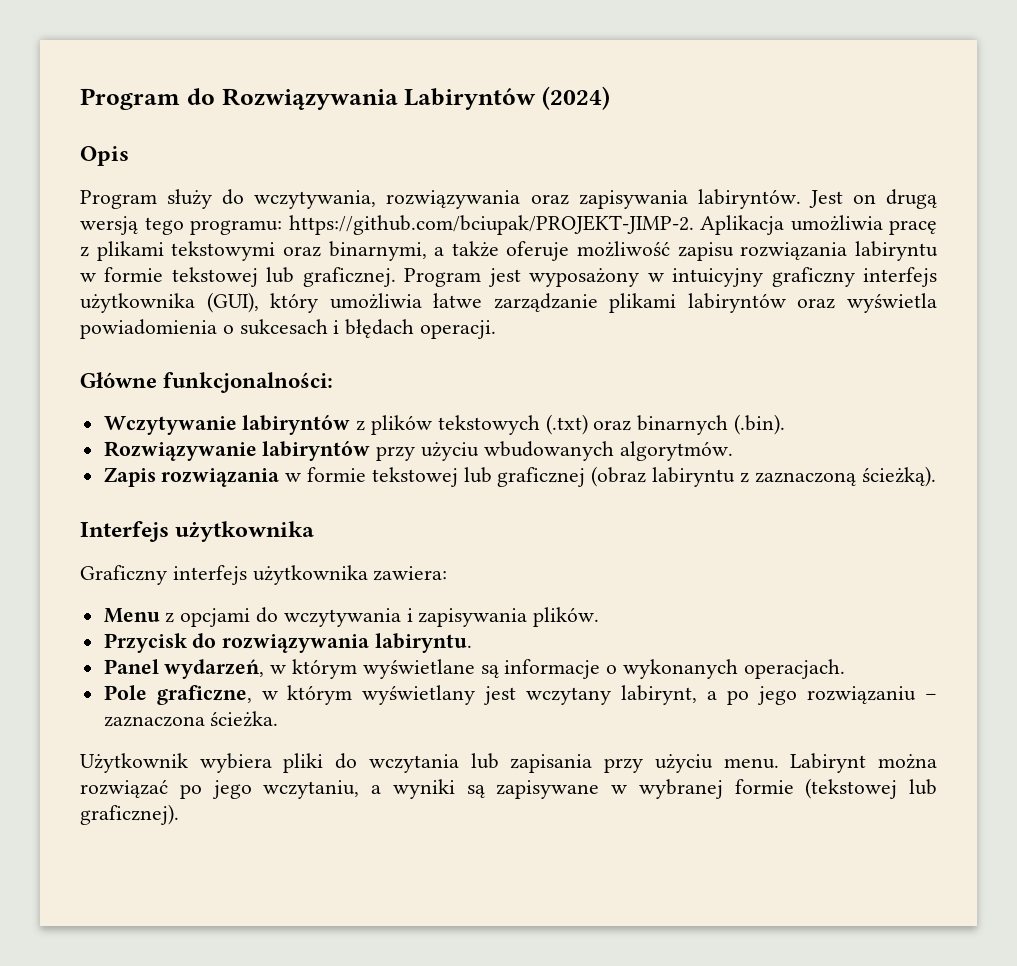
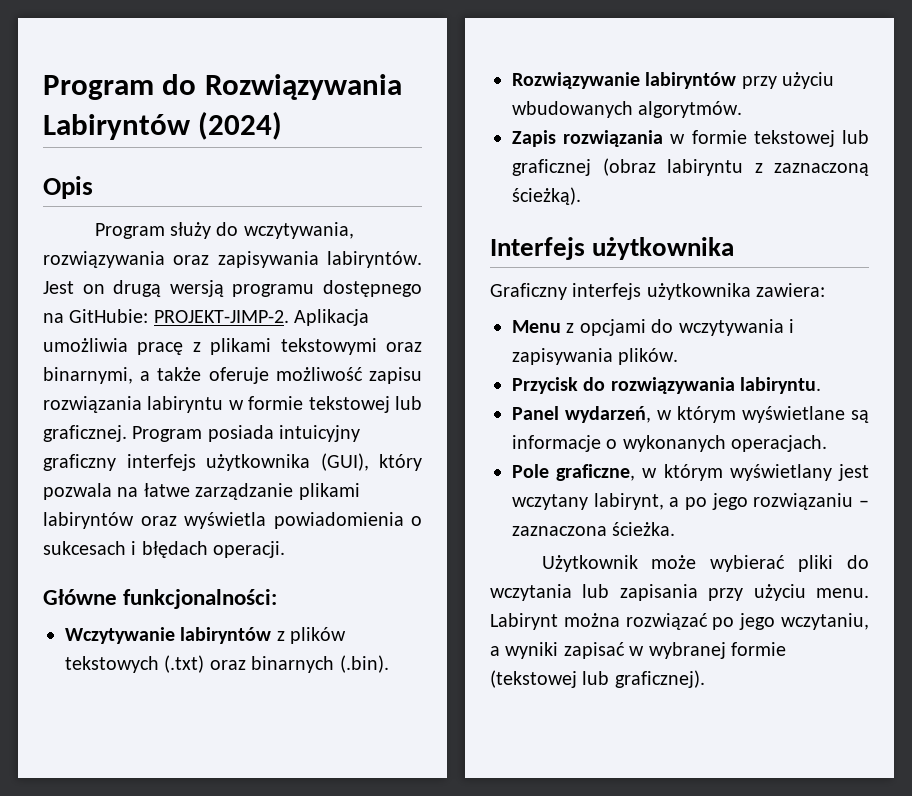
- Jest on drugą wersją tego programu: https://github.com/bciupak/PROJEKT-JIMP-2. Aplikacja umożliwia pracę z plikami tekstowymi oraz binarnymi, a także oferuje możliwość zapisu rozwiązania labiryntu w formie tekstowej lub graficznej.
+ Jest on drugą wersją programu dostępnego na GitHubie: PROJEKT-JIMP-2. Aplikacja umożliwia pracę z plikami tekstowymi oraz binarnymi, a także oferuje możliwość zapisu rozwiązania labiryntu w formie tekstowej lub graficznej.
- Program jest wyposażony w intuicyjny graficzny interfejs użytkownika (GUI), który umożliwia łatwe zarządzanie plikami labiryntów oraz wyświetla powiadomienia o sukcesach i błędach operacji.
+ Program posiada intuicyjny graficzny interfejs użytkownika (GUI), który pozwala na łatwe zarządzanie plikami labiryntów oraz wyświetla powiadomienia o sukcesach i błędach operacji.
- Użytkownik wybiera pliki do wczytania lub zapisania przy użyciu menu.
+ Użytkownik może wybierać pliki do wczytania lub zapisania przy użyciu menu.
- Labirynt można rozwiązać po jego wczytaniu, a wyniki są zapisywane w wybranej formie (tekstowej lub graficznej).
+ Labirynt można rozwiązać po jego wczytaniu, a wyniki zapisać w wybranej formie (tekstowej lub graficznej).

